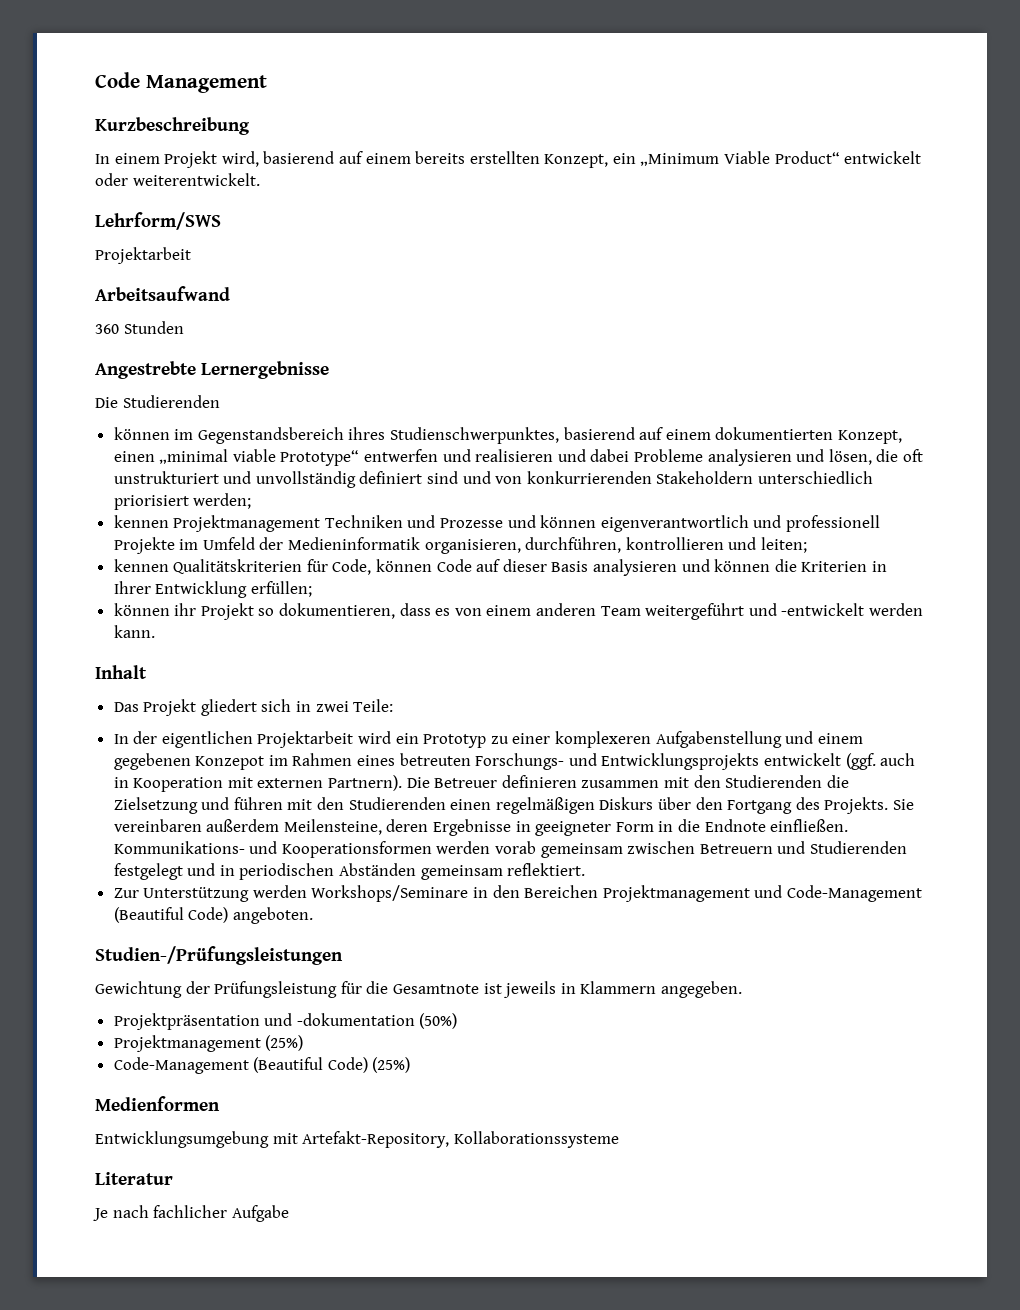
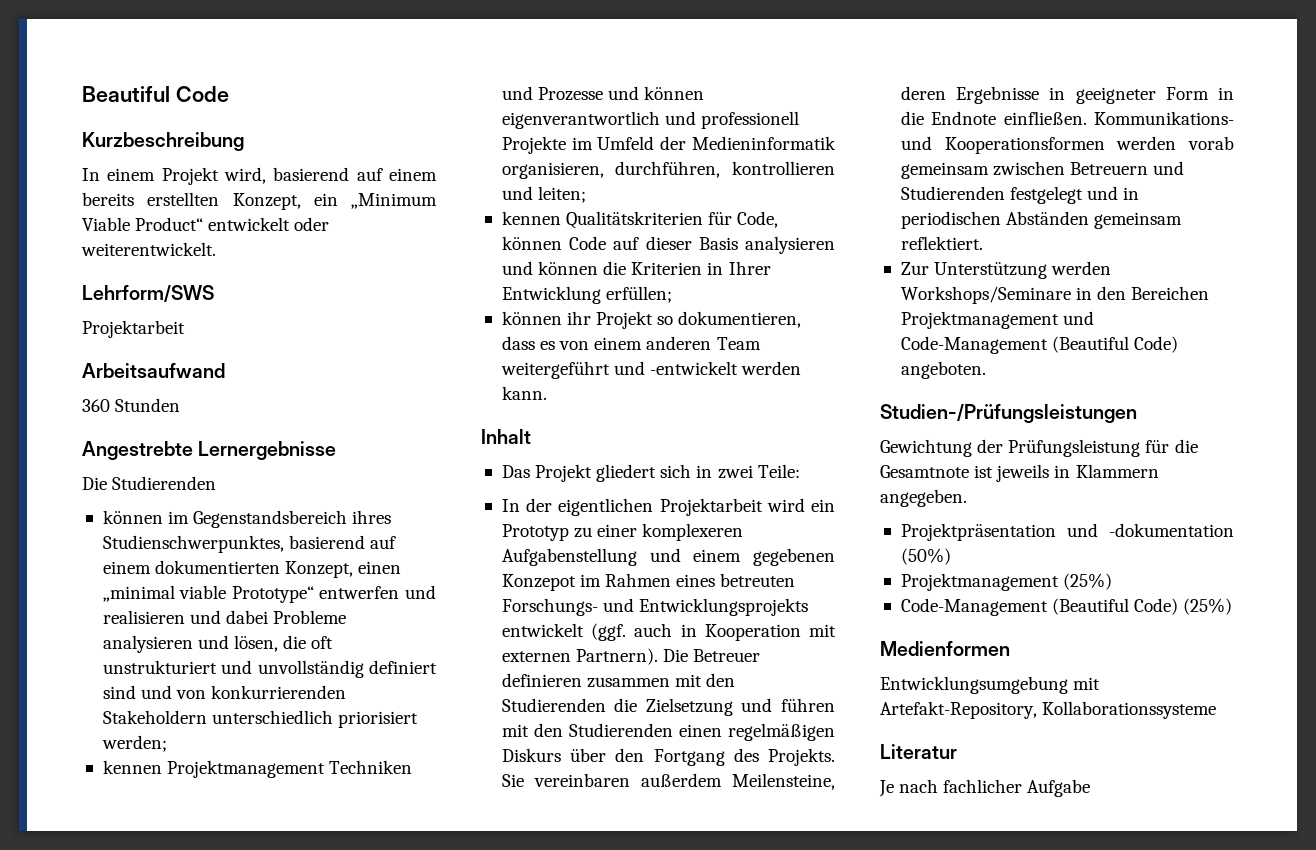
- Code Management
+ Beautiful Code

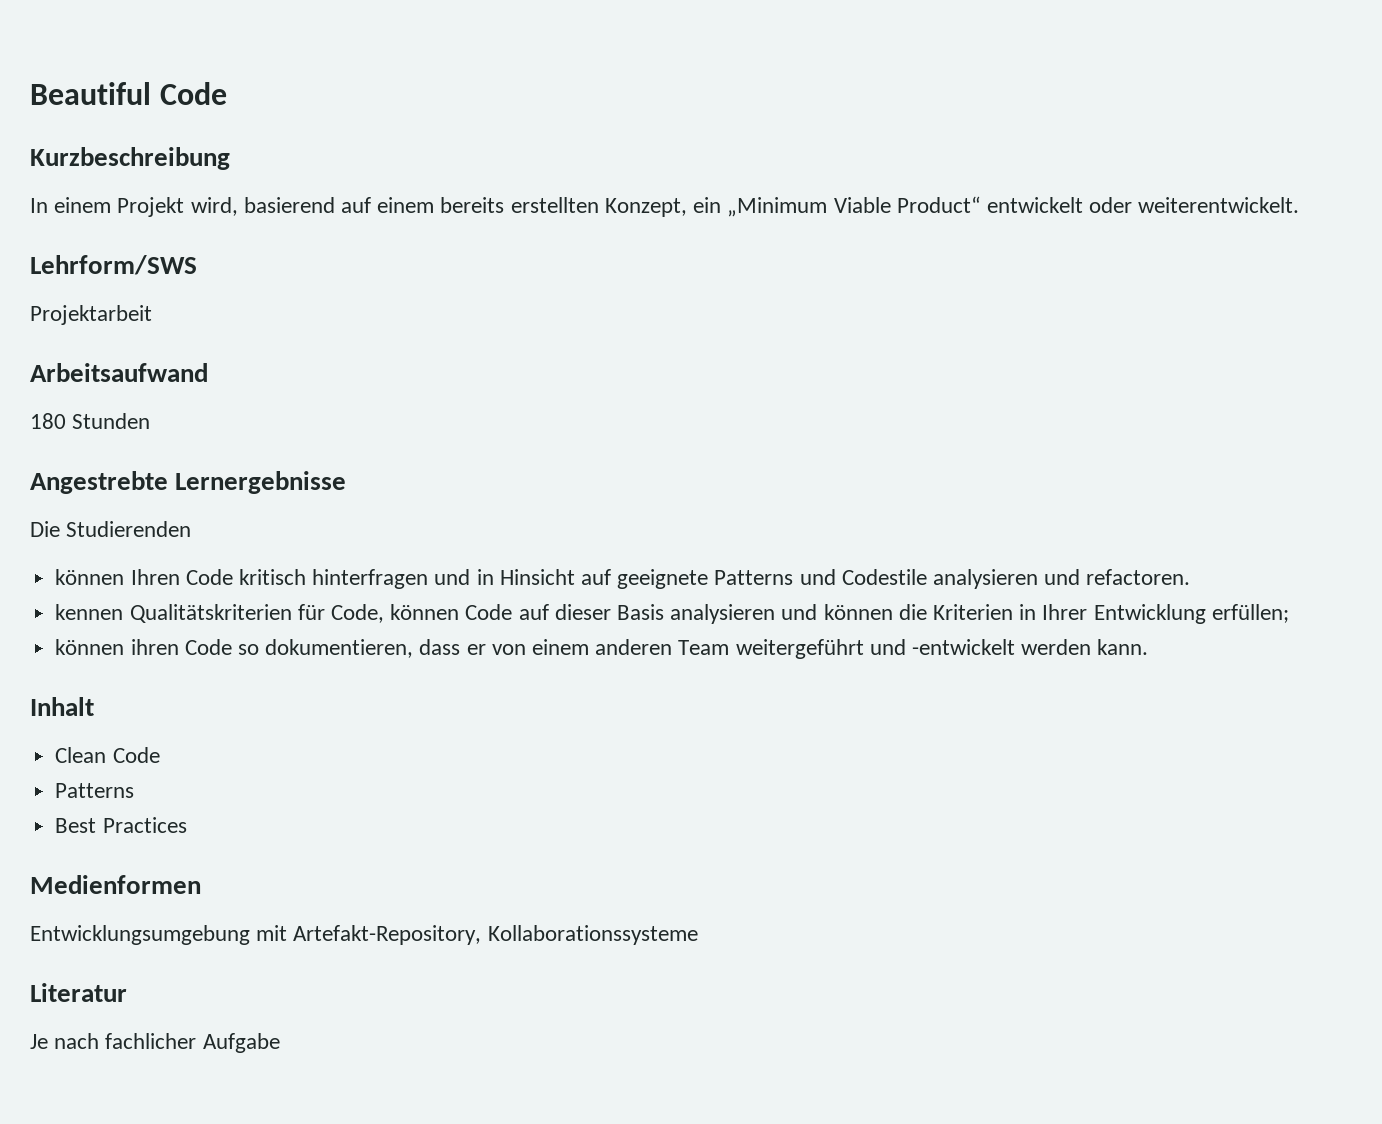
- 360 Stunden
+ 180 Stunden
- können im Gegenstandsbereich ihres Studienschwerpunktes, basierend auf einem dokumentierten Konzept, einen „minimal viable Prototype“ entwerfen und realisieren und dabei Probleme analysieren und lösen, die oft unstrukturiert und unvollständig definiert sind und von konkurrierenden Stakeholdern unterschiedlich priorisiert werden;
- kennen Projektmanagement Techniken und Prozesse und können eigenverantwortlich und professionell Projekte im Umfeld der Medieninformatik organisieren, durchführen, kontrollieren und leiten;
+ können Ihren Code kritisch hinterfragen und in Hinsicht auf geeignete Patterns und Codestile analysieren und refactoren.
- können ihr Projekt so dokumentieren, dass es von einem anderen Team weitergeführt und -entwickelt werden kann.
+ können ihren Code so dokumentieren, dass er von einem anderen Team weitergeführt und -entwickelt werden kann.
- Das Projekt gliedert sich in zwei Teile:
- In der eigentlichen Projektarbeit wird ein Prototyp zu einer komplexeren Aufgabenstellung und einem gegebenen Konzepot im Rahmen eines betreuten Forschungs- und Entwicklungsprojekts entwickelt (ggf. auch in Kooperation mit externen Partnern). Die Betreuer definieren zusammen mit den Studierenden die Zielsetzung und führen mit den Studierenden einen regelmäßigen Diskurs über den Fortgang des Projekts. Sie vereinbaren außerdem Meilensteine, deren Ergebnisse in geeigneter Form in die Endnote einfließen. Kommunikations- und Kooperationsformen werden vorab gemeinsam zwischen Betreuern und Studierenden festgelegt und in periodischen Abständen gemeinsam reflektiert.
- Zur Unterstützung werden Workshops/Seminare in den Bereichen Projektmanagement und Code-Management (Beautiful Code) angeboten.
- Studien-/Prüfungsleistungen
- Gewichtung der Prüfungsleistung für die Gesamtnote ist jeweils in Klammern angegeben.
- Projektpräsentation und -dokumentation (50%)
- Projektmanagement (25%)
- Code-Management (Beautiful Code) (25%)
+ Clean Code
+ Patterns
+ Best Practices

